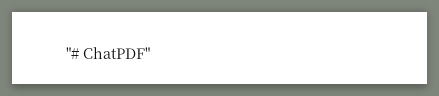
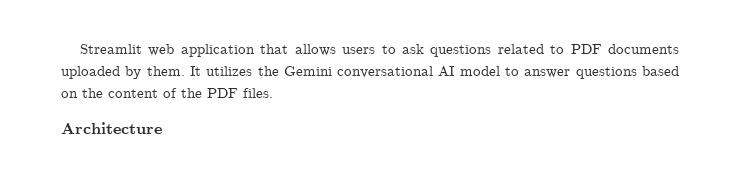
- "# ChatPDF"
+ Streamlit web application that allows users to ask questions related to PDF documents uploaded by them. It utilizes the Gemini conversational AI model to answer questions based on the content of the PDF files.
+ Architecture

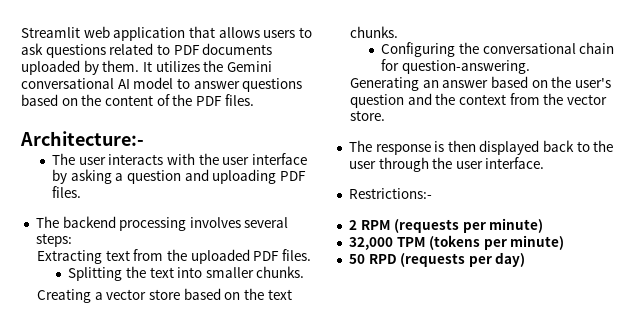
- Architecture
+ Architecture:-
+ The user interacts with the user interface by asking a question and uploading PDF files.
+ The backend processing involves several steps:
+ Extracting text from the uploaded PDF files.
+ Splitting the text into smaller chunks.
+ Creating a vector store based on the text chunks.
+ Configuring the conversational chain for question-answering.
+ Generating an answer based on the user's question and the context from the vector store.
+ The response is then displayed back to the user through the user interface.
+ Restrictions:-
+ 2 RPM (requests per minute)
+ 32,000 TPM (tokens per minute)
+ 50 RPD (requests per day)

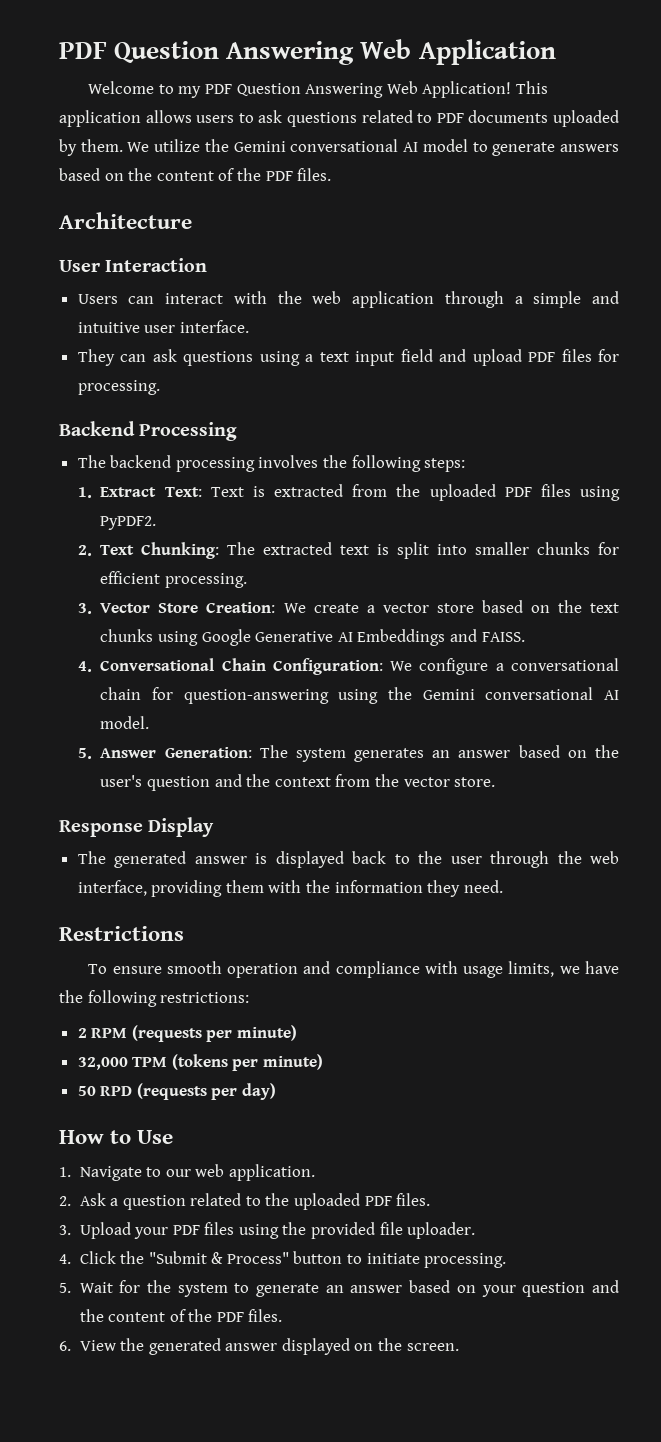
- Streamlit web application that allows users to ask questions related to PDF documents uploaded by them.
+ PDF Question Answering Web Application
+ Welcome to my PDF Question Answering Web Application! This application allows users to ask questions related to PDF documents uploaded by them.
- It utilizes the Gemini conversational AI model to answer questions based on the content of the PDF files.
+ We utilize the Gemini conversational AI model to generate answers based on the content of the PDF files.
- Architecture:-
- The user interacts with the user interface by asking a question and uploading PDF files.
+ Architecture
+ User Interaction
+ Users can interact with the web application through a simple and intuitive user interface.
+ They can ask questions using a text input field and upload PDF files for processing.
+ Backend Processing
- The backend processing involves several steps:
+ The backend processing involves the following steps:
- Extracting text from the uploaded PDF files.
- Splitting the text into smaller chunks.
- Creating a vector store based on the text chunks.
- Configuring the conversational chain for question-answering.
- Generating an answer based on the user's question and the context from the vector store.
+ 1. Extract Text: Text is extracted from the uploaded PDF files using PyPDF2.
+ 2. Text Chunking: The extracted text is split into smaller chunks for efficient processing.
+ 3. Vector Store Creation: We create a vector store based on the text chunks using Google Generative AI Embeddings and FAISS.
+ 4. Conversational Chain Configuration: We configure a conversational chain for question-answering using the Gemini conversational AI model.
+ 5. Answer Generation: The system generates an answer based on the user's question and the context from the vector store.
- The response is then displayed back to the user through the user interface.
- Restrictions:-
+ Response Display
+ The generated answer is displayed back to the user through the web interface, providing them with the information they need.
+ Restrictions
+ To ensure smooth operation and compliance with usage limits, we have the following restrictions:
+ How to Use
+ 1. Navigate to our web application.
+ 2. Ask a question related to the uploaded PDF files.
+ 3. Upload your PDF files using the provided file uploader.
+ 4. Click the "Submit & Process" button to initiate processing.
+ 5. Wait for the system to generate an answer based on your question and the content of the PDF files.
+ 6. View the generated answer displayed on the screen.

